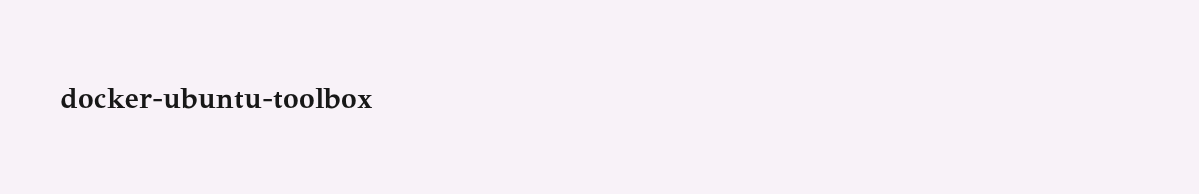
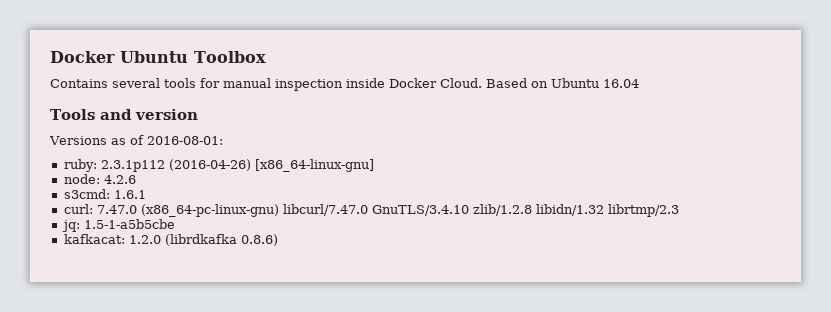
- docker-ubuntu-toolbox
+ Docker Ubuntu Toolbox
+ Contains several tools for manual inspection inside Docker Cloud. Based on Ubuntu 16.04
+ Tools and version
+ Versions as of 2016-08-01:
+ ruby: 2.3.1p112 (2016-04-26) [x86_64-linux-gnu]
+ node: 4.2.6
+ s3cmd: 1.6.1
+ curl: 7.47.0 (x86_64-pc-linux-gnu) libcurl/7.47.0 GnuTLS/3.4.10 zlib/1.2.8 libidn/1.32 librtmp/2.3
+ jq: 1.5-1-a5b5cbe
+ kafkacat: 1.2.0 (librdkafka 0.8.6)

